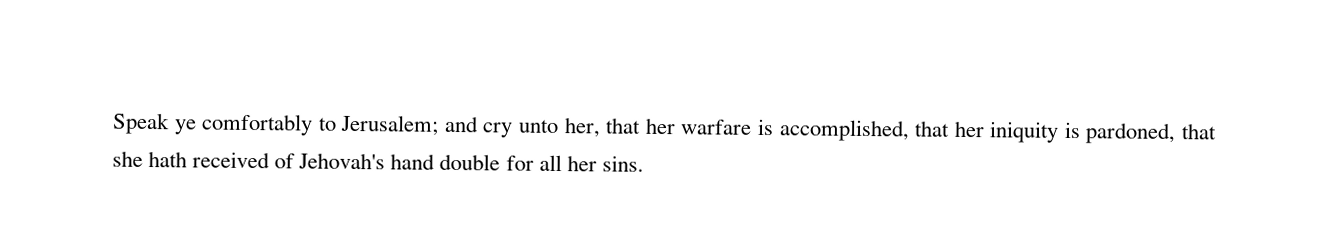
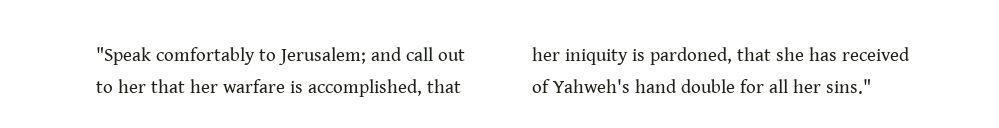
- Speak ye comfortably to Jerusalem; and cry unto her, that her warfare is accomplished, that her iniquity is pardoned, that she hath received of Jehovah's hand double for all her sins.
+ "Speak comfortably to Jerusalem; and call out to her that her warfare is accomplished, that her iniquity is pardoned, that she has received of Yahweh's hand double for all her sins."

